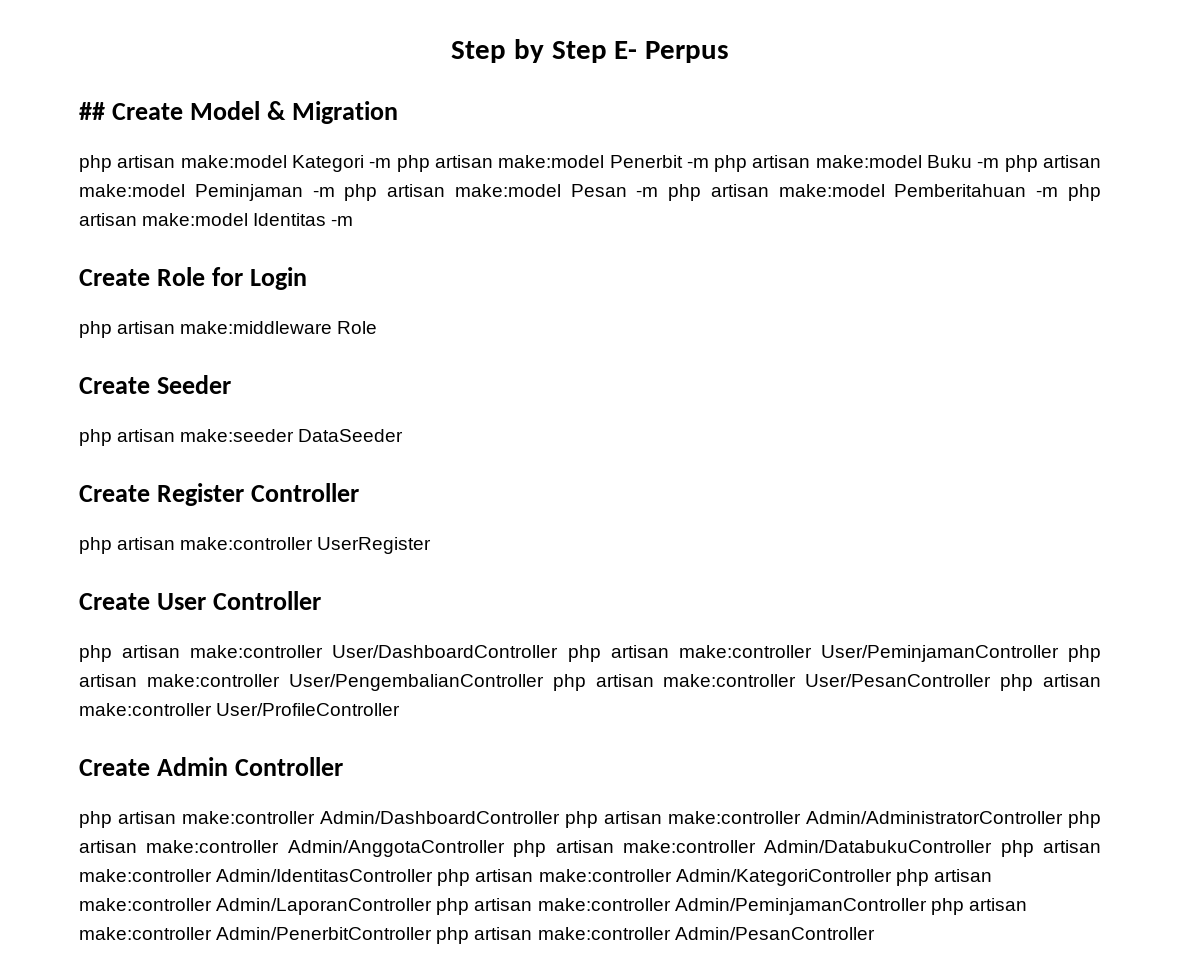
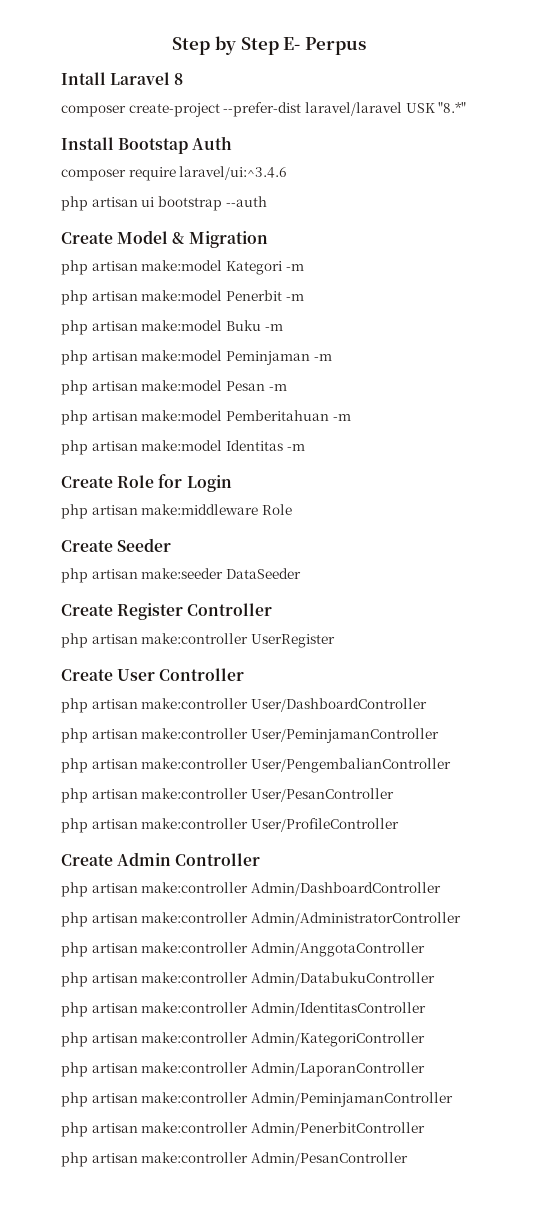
- ## Create Model & Migration
+ Intall Laravel 8
+ composer create-project --prefer-dist laravel/laravel USK "8.*"
+ Install Bootstap Auth
+ composer require laravel/ui:^3.4.6
+ php artisan ui bootstrap --auth
+ Create Model & Migration
- php artisan make:model Kategori -m php artisan make:model Penerbit -m php artisan make:model Buku -m php artisan make:model Peminjaman -m php artisan make:model Pesan -m php artisan make:model Pemberitahuan -m php artisan make:model Identitas -m
+ php artisan make:model Kategori -m
+ php artisan make:model Penerbit -m
+ php artisan make:model Buku -m
+ php artisan make:model Peminjaman -m
+ php artisan make:model Pesan -m
+ php artisan make:model Pemberitahuan -m
+ php artisan make:model Identitas -m
- php artisan make:controller User/DashboardController php artisan make:controller User/PeminjamanController php artisan make:controller User/PengembalianController php artisan make:controller User/PesanController php artisan make:controller User/ProfileController
+ php artisan make:controller User/DashboardController
+ php artisan make:controller User/PeminjamanController
+ php artisan make:controller User/PengembalianController
+ php artisan make:controller User/PesanController
+ php artisan make:controller User/ProfileController
- php artisan make:controller Admin/DashboardController php artisan make:controller Admin/AdministratorController php artisan make:controller Admin/AnggotaController php artisan make:controller Admin/DatabukuController php artisan make:controller Admin/IdentitasController php artisan make:controller Admin/KategoriController php artisan make:controller Admin/LaporanController php artisan make:controller Admin/PeminjamanController php artisan make:controller Admin/PenerbitController php artisan make:controller Admin/PesanController
+ php artisan make:controller Admin/DashboardController
+ php artisan make:controller Admin/AdministratorController
+ php artisan make:controller Admin/AnggotaController
+ php artisan make:controller Admin/DatabukuController
+ php artisan make:controller Admin/IdentitasController
+ php artisan make:controller Admin/KategoriController
+ php artisan make:controller Admin/LaporanController
+ php artisan make:controller Admin/PeminjamanController
+ php artisan make:controller Admin/PenerbitController
+ php artisan make:controller Admin/PesanController

